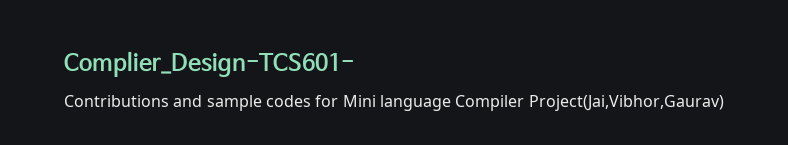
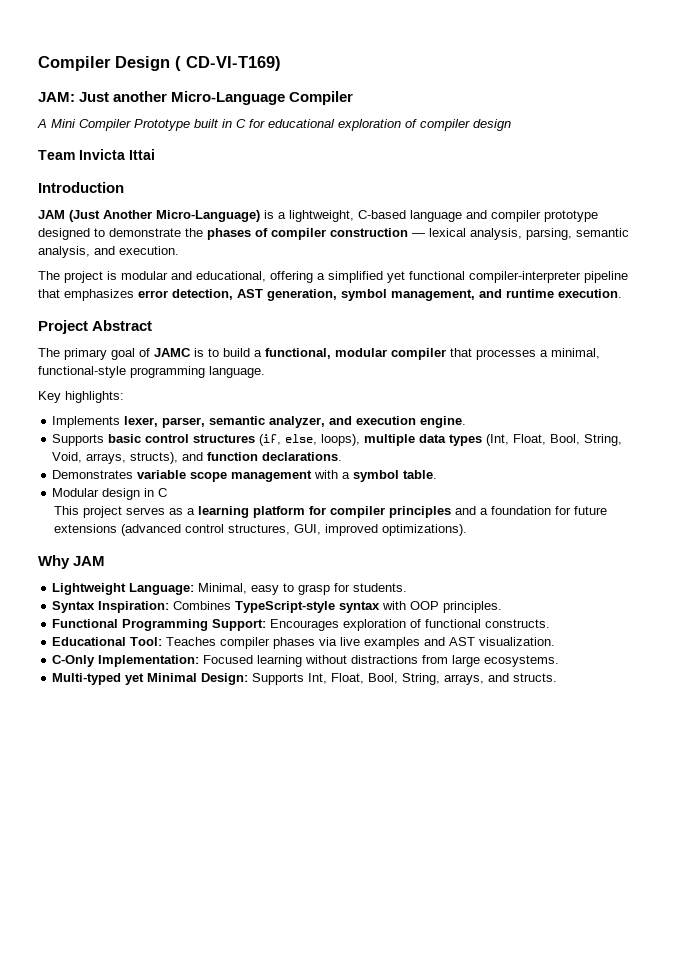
- Complier_Design-TCS601-
- Contributions and sample codes for Mini language Compiler Project(Jai,Vibhor,Gaurav)
+ Compiler Design ( CD-VI-T169)
+ JAM: Just another Micro-Language Compiler
+ A Mini Compiler Prototype built in C for educational exploration of compiler design
+ Team Invicta Ittai
+ Introduction
+ JAM (Just Another Micro-Language) is a lightweight, C-based language and compiler prototype designed to demonstrate the phases of compiler construction — lexical analysis, parsing, semantic analysis, and execution.
+ The project is modular and educational, offering a simplified yet functional compiler-interpreter pipeline that emphasizes error detection, AST generation, symbol management, and runtime execution.
+ Project Abstract
+ The primary goal of JAMC is to build a functional, modular compiler that processes a minimal, functional-style programming language.
+ Key highlights:
+ Implements lexer, parser, semantic analyzer, and execution engine.
+ Supports basic control structures (if, else, loops), multiple data types (Int, Float, Bool, String, Void, arrays, structs), and function declarations.
+ Demonstrates variable scope management with a symbol table.
+ Modular design in C
+ This project serves as a learning platform for compiler principles and a foundation for future extensions (advanced control structures, GUI, improved optimizations).
+ Why JAM
+ Lightweight Language: Minimal, easy to grasp for students.
+ Syntax Inspiration: Combines TypeScript-style syntax with OOP principles.
+ Functional Programming Support: Encourages exploration of functional constructs.
+ Educational Tool: Teaches compiler phases via live examples and AST visualization.
+ C-Only Implementation: Focused learning without distractions from large ecosystems.
+ Multi-typed yet Minimal Design: Supports Int, Float, Bool, String, arrays, and structs.

